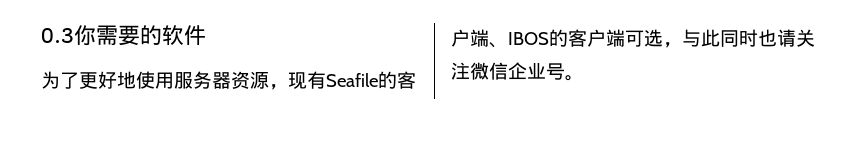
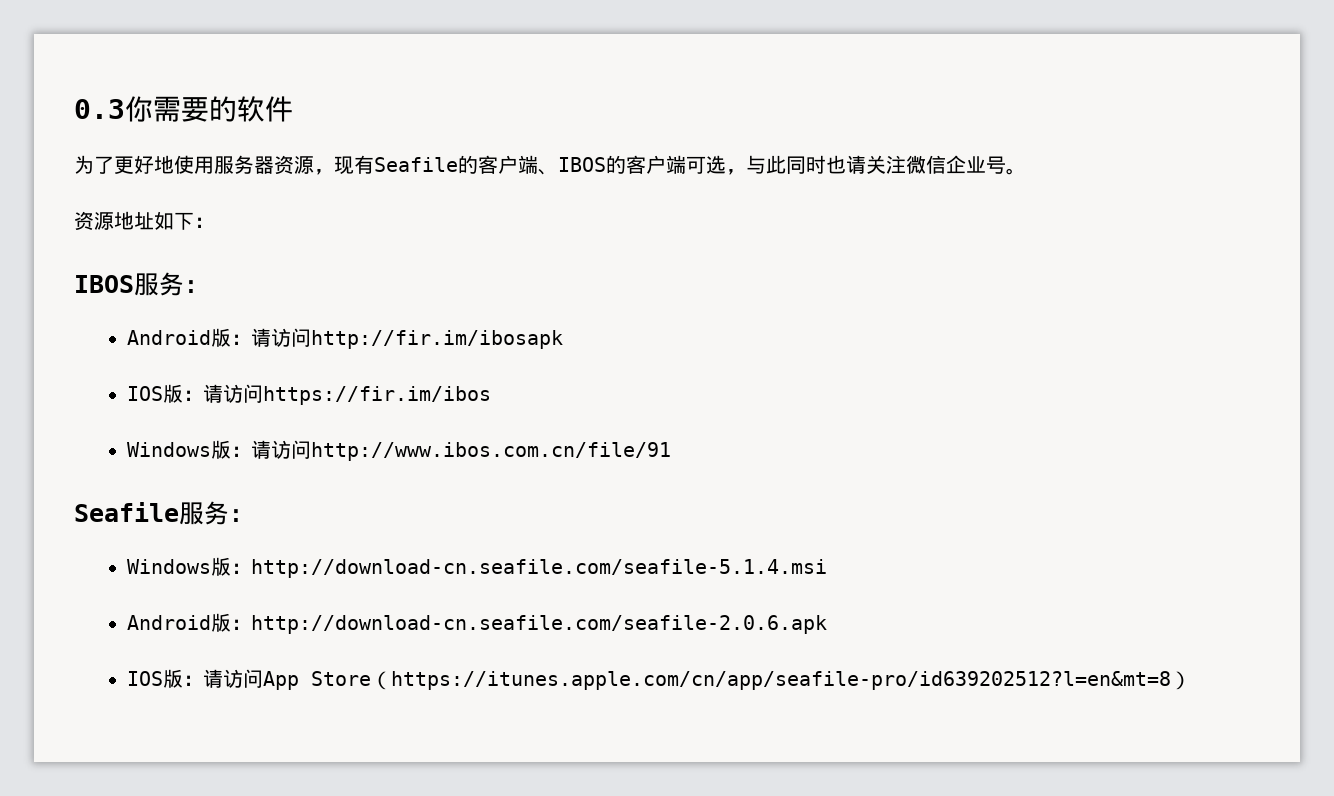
+ 资源地址如下：
+ IBOS服务：
+ Android版：请访问http://fir.im/ibosapk
+ IOS版：请访问https://fir.im/ibos
+ Windows版：请访问http://www.ibos.com.cn/file/91
+ Seafile服务：
+ Windows版：http://download-cn.seafile.com/seafile-5.1.4.msi
+ Android版：http://download-cn.seafile.com/seafile-2.0.6.apk
+ IOS版：请访问App Store（https://itunes.apple.com/cn/app/seafile-pro/id639202512?l=en&mt=8）

